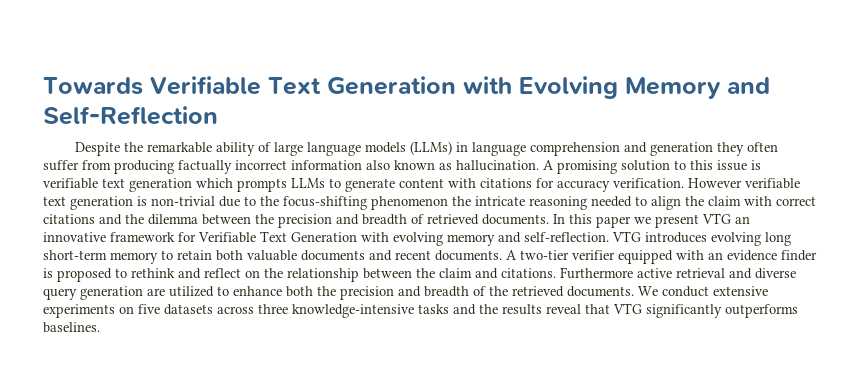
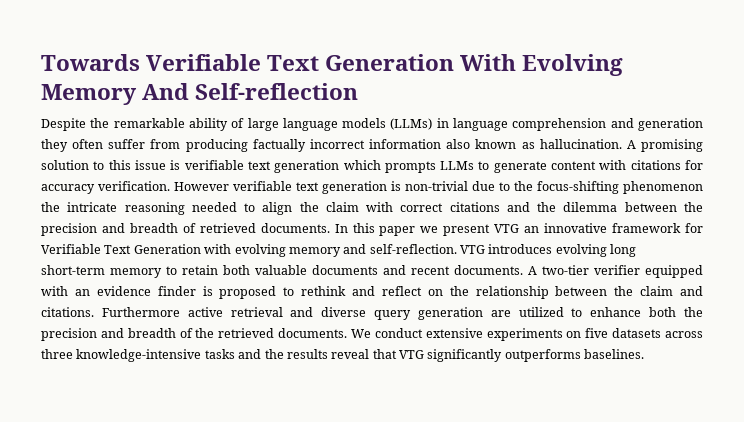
- Towards Verifiable Text Generation with Evolving Memory and Self-Reflection
+ Towards Verifiable Text Generation With Evolving Memory And Self-reflection

